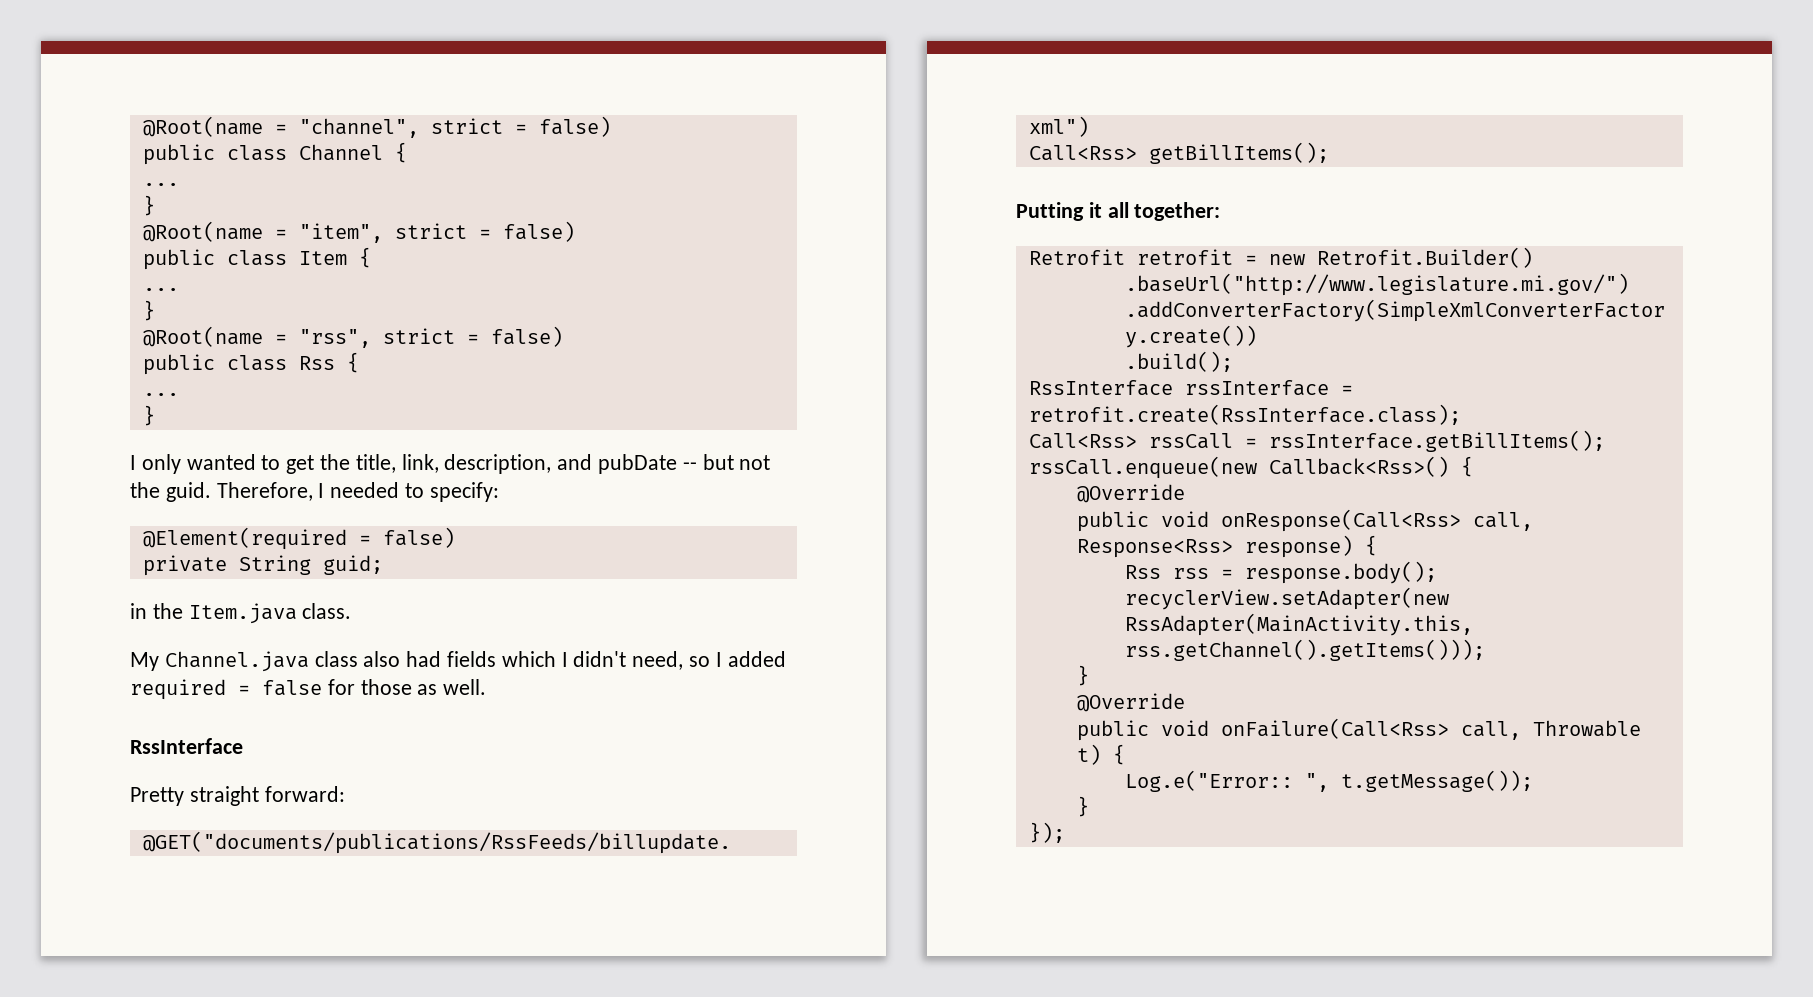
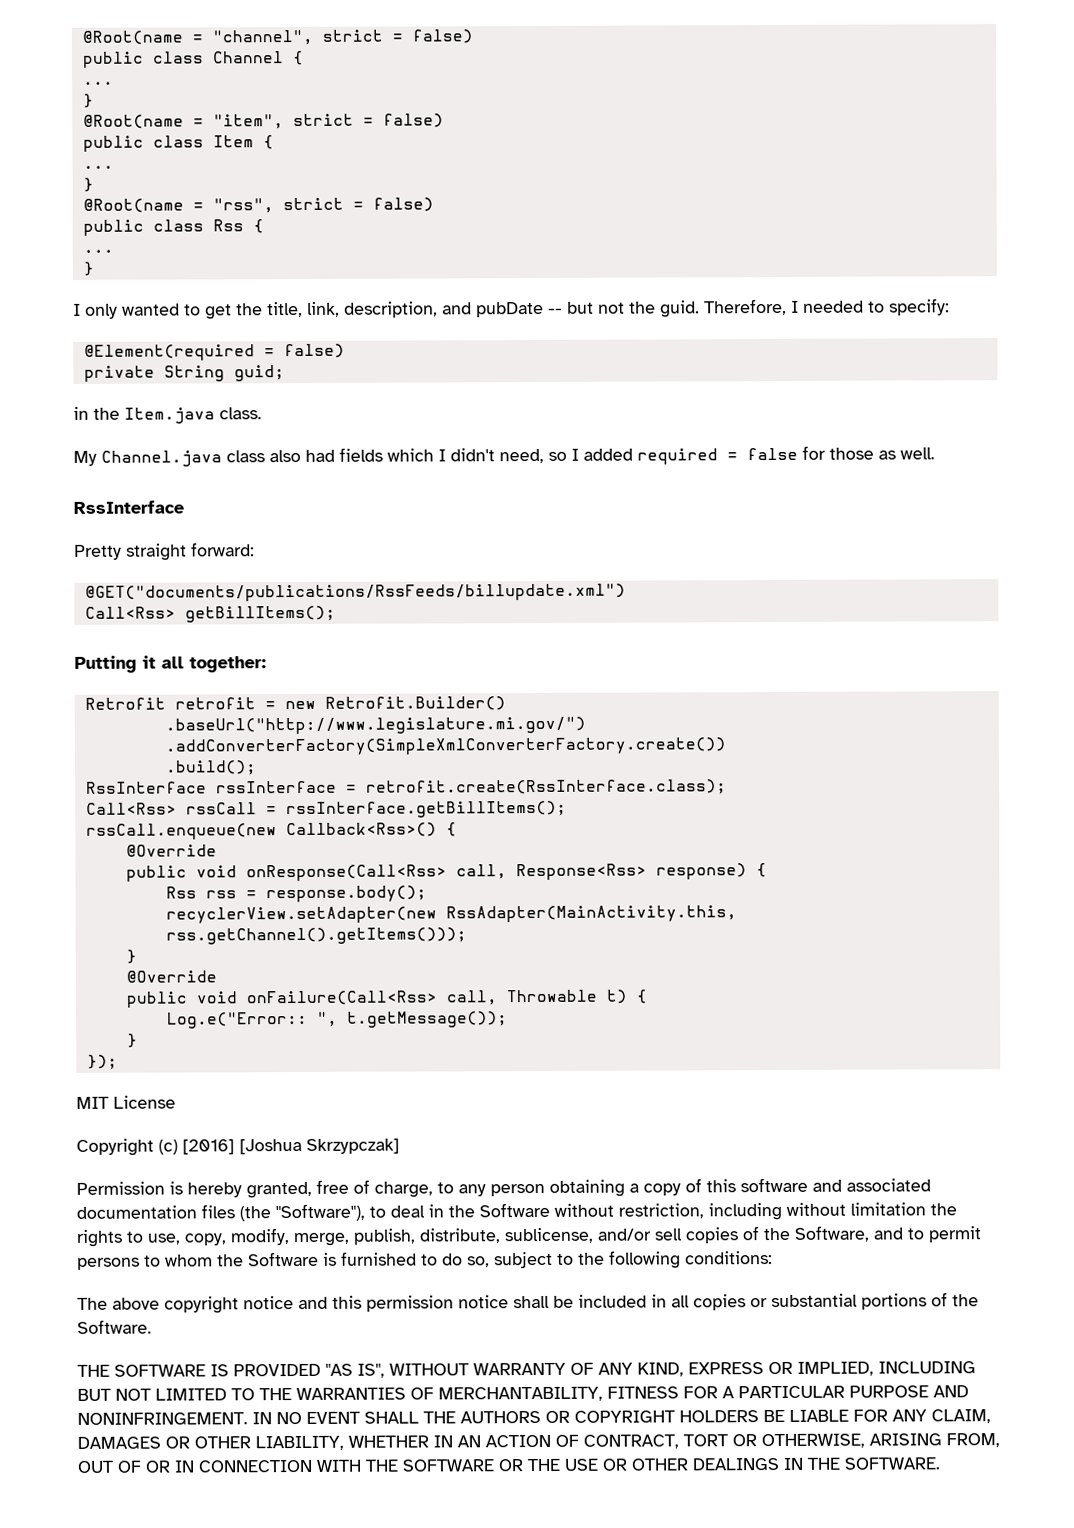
+ MIT License
+ Copyright (c) [2016] [Joshua Skrzypczak]
+ Permission is hereby granted, free of charge, to any person obtaining a copy of this software and associated documentation files (the "Software"), to deal in the Software without restriction, including without limitation the rights to use, copy, modify, merge, publish, distribute, sublicense, and/or sell copies of the Software, and to permit persons to whom the Software is furnished to do so, subject to the following conditions:
+ The above copyright notice and this permission notice shall be included in all copies or substantial portions of the Software.
+ THE SOFTWARE IS PROVIDED "AS IS", WITHOUT WARRANTY OF ANY KIND, EXPRESS OR IMPLIED, INCLUDING BUT NOT LIMITED TO THE WARRANTIES OF MERCHANTABILITY, FITNESS FOR A PARTICULAR PURPOSE AND NONINFRINGEMENT. IN NO EVENT SHALL THE AUTHORS OR COPYRIGHT HOLDERS BE LIABLE FOR ANY CLAIM, DAMAGES OR OTHER LIABILITY, WHETHER IN AN ACTION OF CONTRACT, TORT OR OTHERWISE, ARISING FROM, OUT OF OR IN CONNECTION WITH THE SOFTWARE OR THE USE OR OTHER DEALINGS IN THE SOFTWARE.

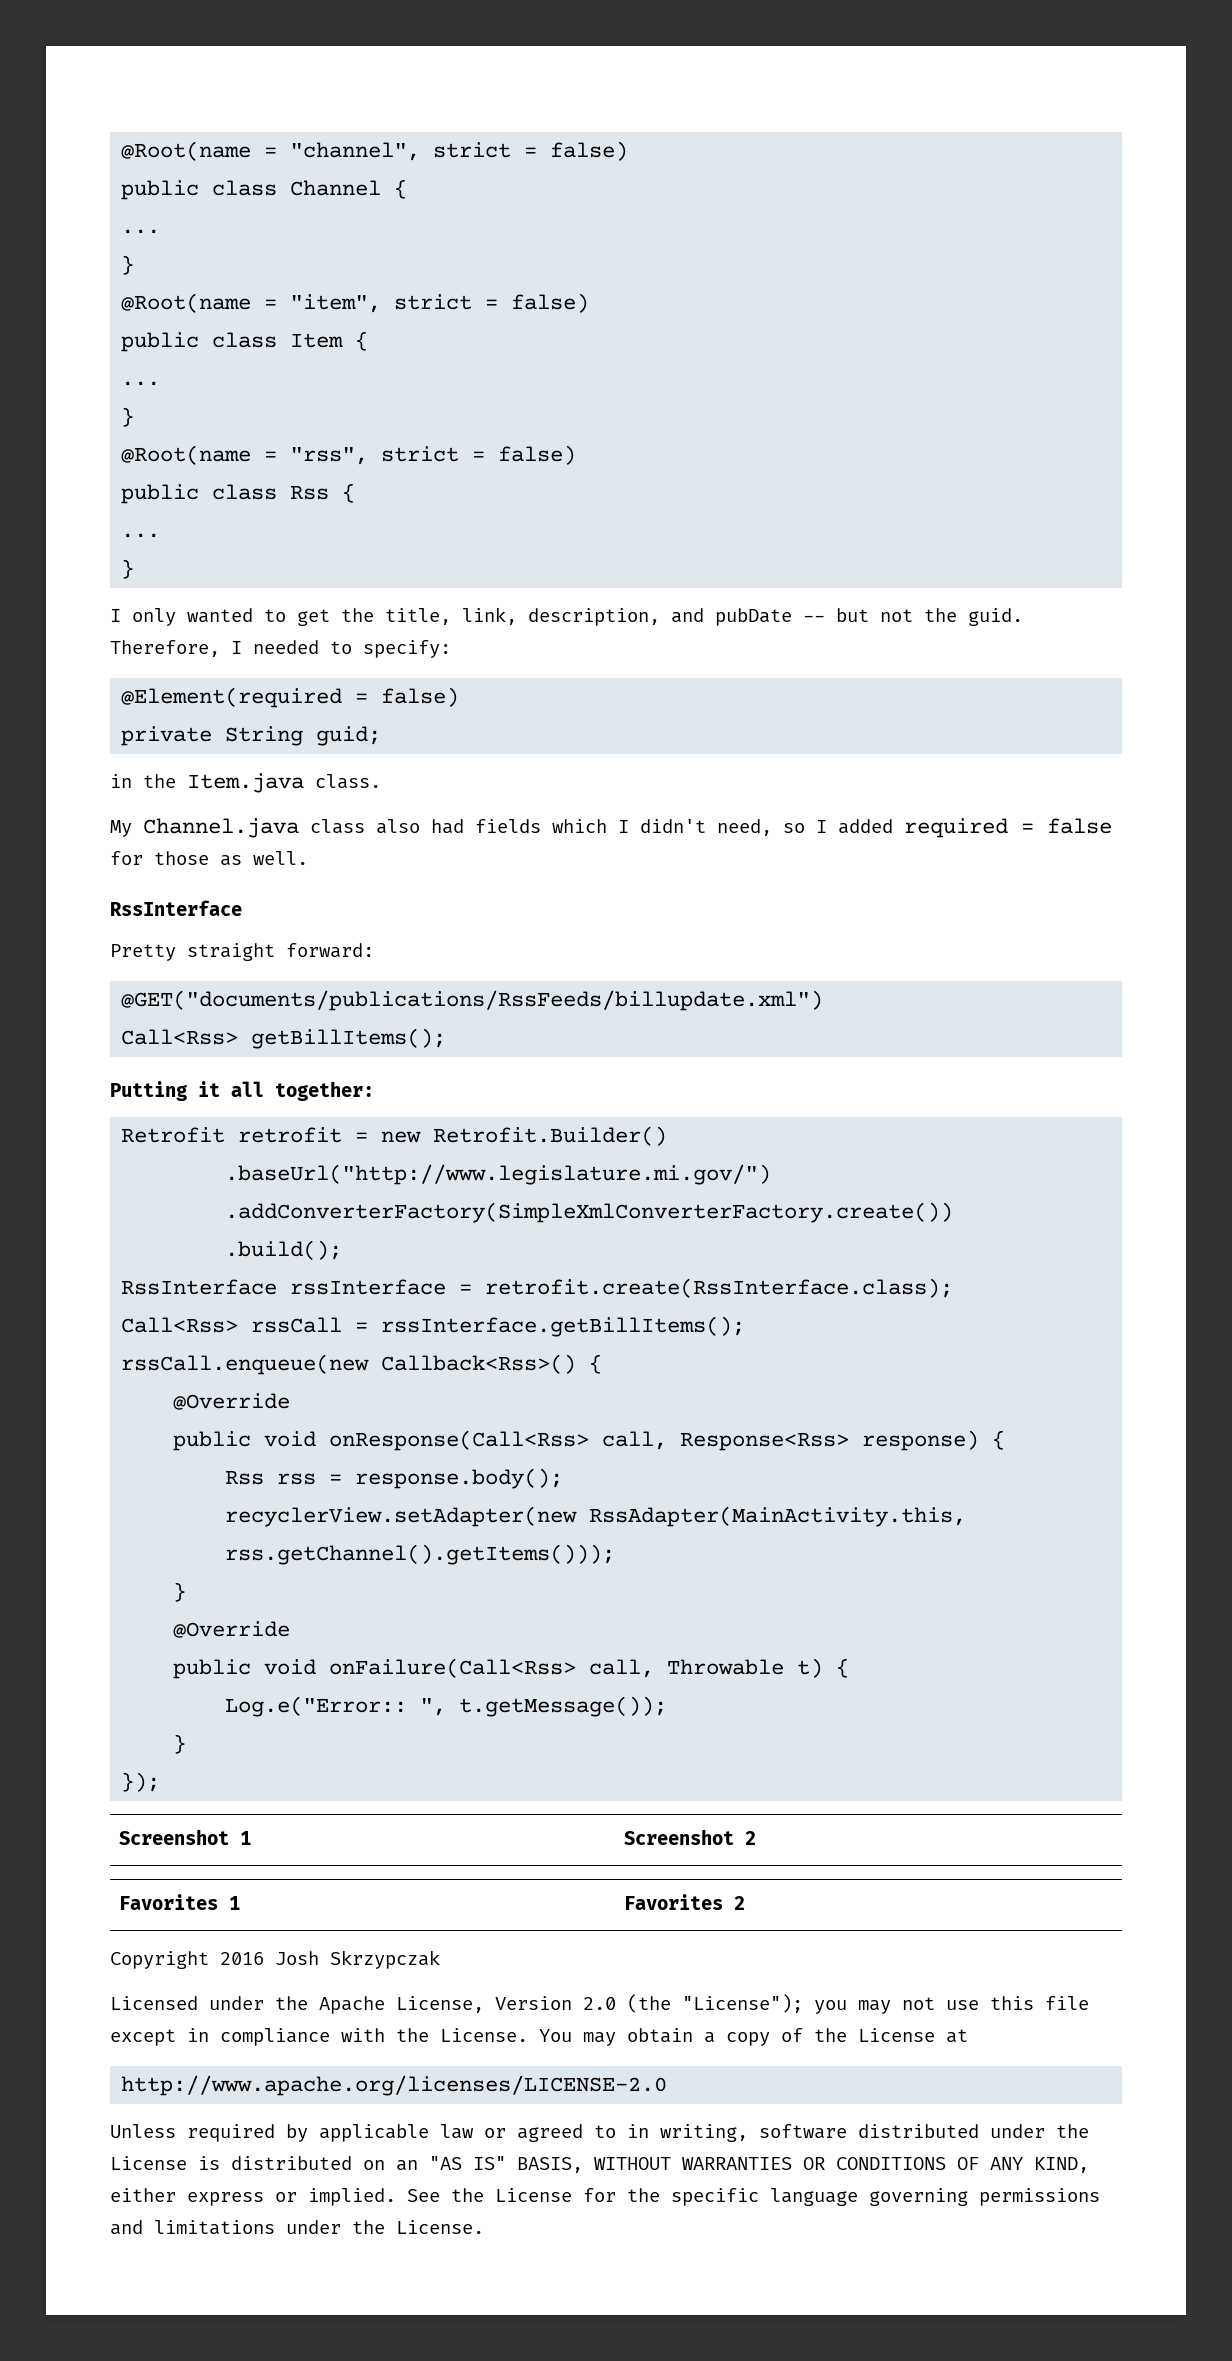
- MIT License
- Copyright (c) [2016] [Joshua Skrzypczak]
- Permission is hereby granted, free of charge, to any person obtaining a copy of this software and associated documentation files (the "Software"), to deal in the Software without restriction, including without limitation the rights to use, copy, modify, merge, publish, distribute, sublicense, and/or sell copies of the Software, and to permit persons to whom the Software is furnished to do so, subject to the following conditions:
- The above copyright notice and this permission notice shall be included in all copies or substantial portions of the Software.
- THE SOFTWARE IS PROVIDED "AS IS", WITHOUT WARRANTY OF ANY KIND, EXPRESS OR IMPLIED, INCLUDING BUT NOT LIMITED TO THE WARRANTIES OF MERCHANTABILITY, FITNESS FOR A PARTICULAR PURPOSE AND NONINFRINGEMENT. IN NO EVENT SHALL THE AUTHORS OR COPYRIGHT HOLDERS BE LIABLE FOR ANY CLAIM, DAMAGES OR OTHER LIABILITY, WHETHER IN AN ACTION OF CONTRACT, TORT OR OTHERWISE, ARISING FROM, OUT OF OR IN CONNECTION WITH THE SOFTWARE OR THE USE OR OTHER DEALINGS IN THE SOFTWARE.
+ Screenshot 1 | Screenshot 2
+ Favorites 1 | Favorites 2
+ Copyright 2016 Josh Skrzypczak
+ Licensed under the Apache License, Version 2.0 (the "License"); you may not use this file except in compliance with the License. You may obtain a copy of the License at
+ http://www.apache.org/licenses/LICENSE-2.0
+ Unless required by applicable law or agreed to in writing, software distributed under the License is distributed on an "AS IS" BASIS, WITHOUT WARRANTIES OR CONDITIONS OF ANY KIND, either express or implied. See the License for the specific language governing permissions and limitations under the License.

